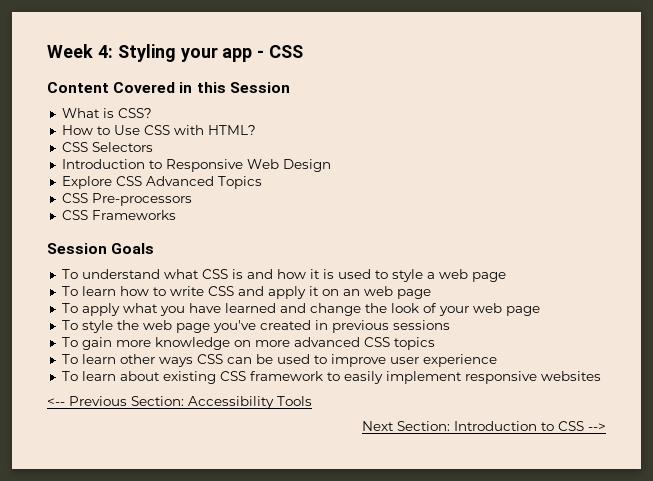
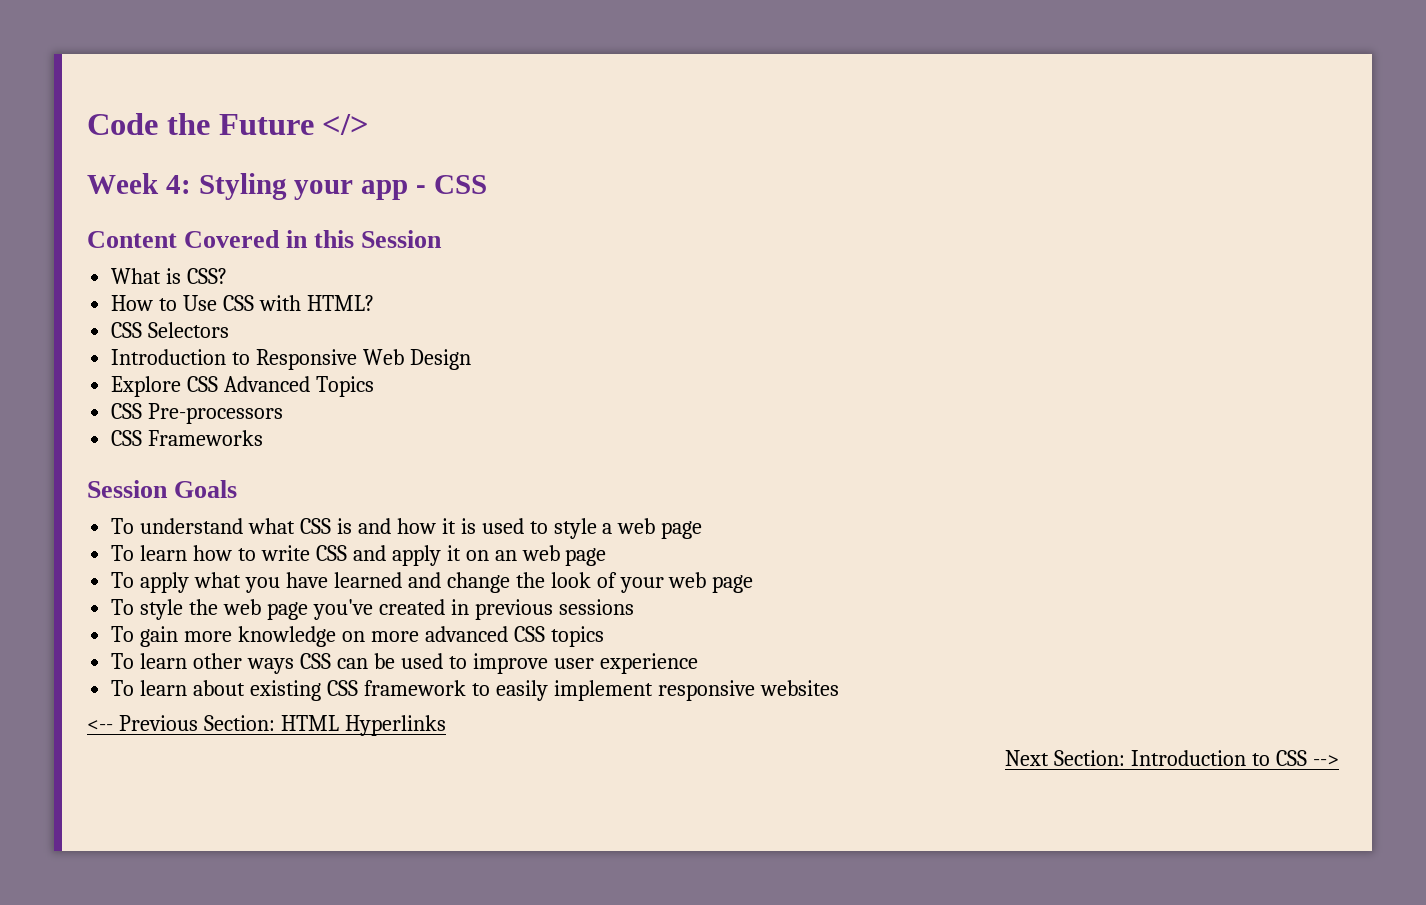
+ Code the Future </>
- <-- Previous Section: Accessibility Tools
+ <-- Previous Section: HTML Hyperlinks

